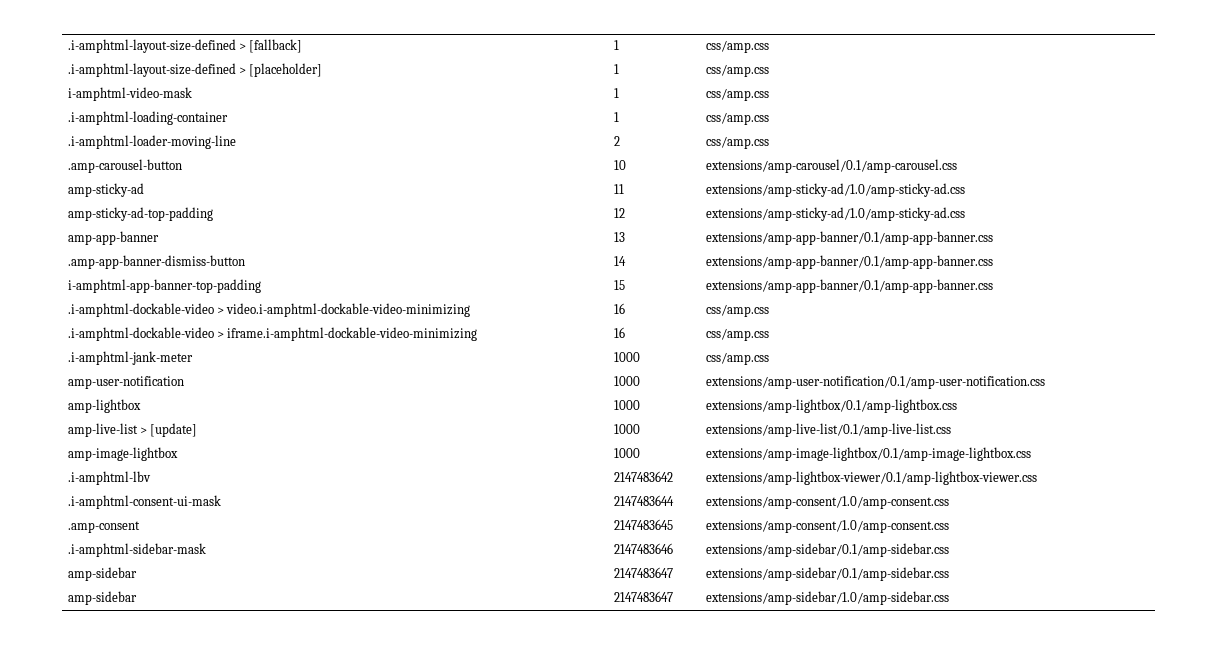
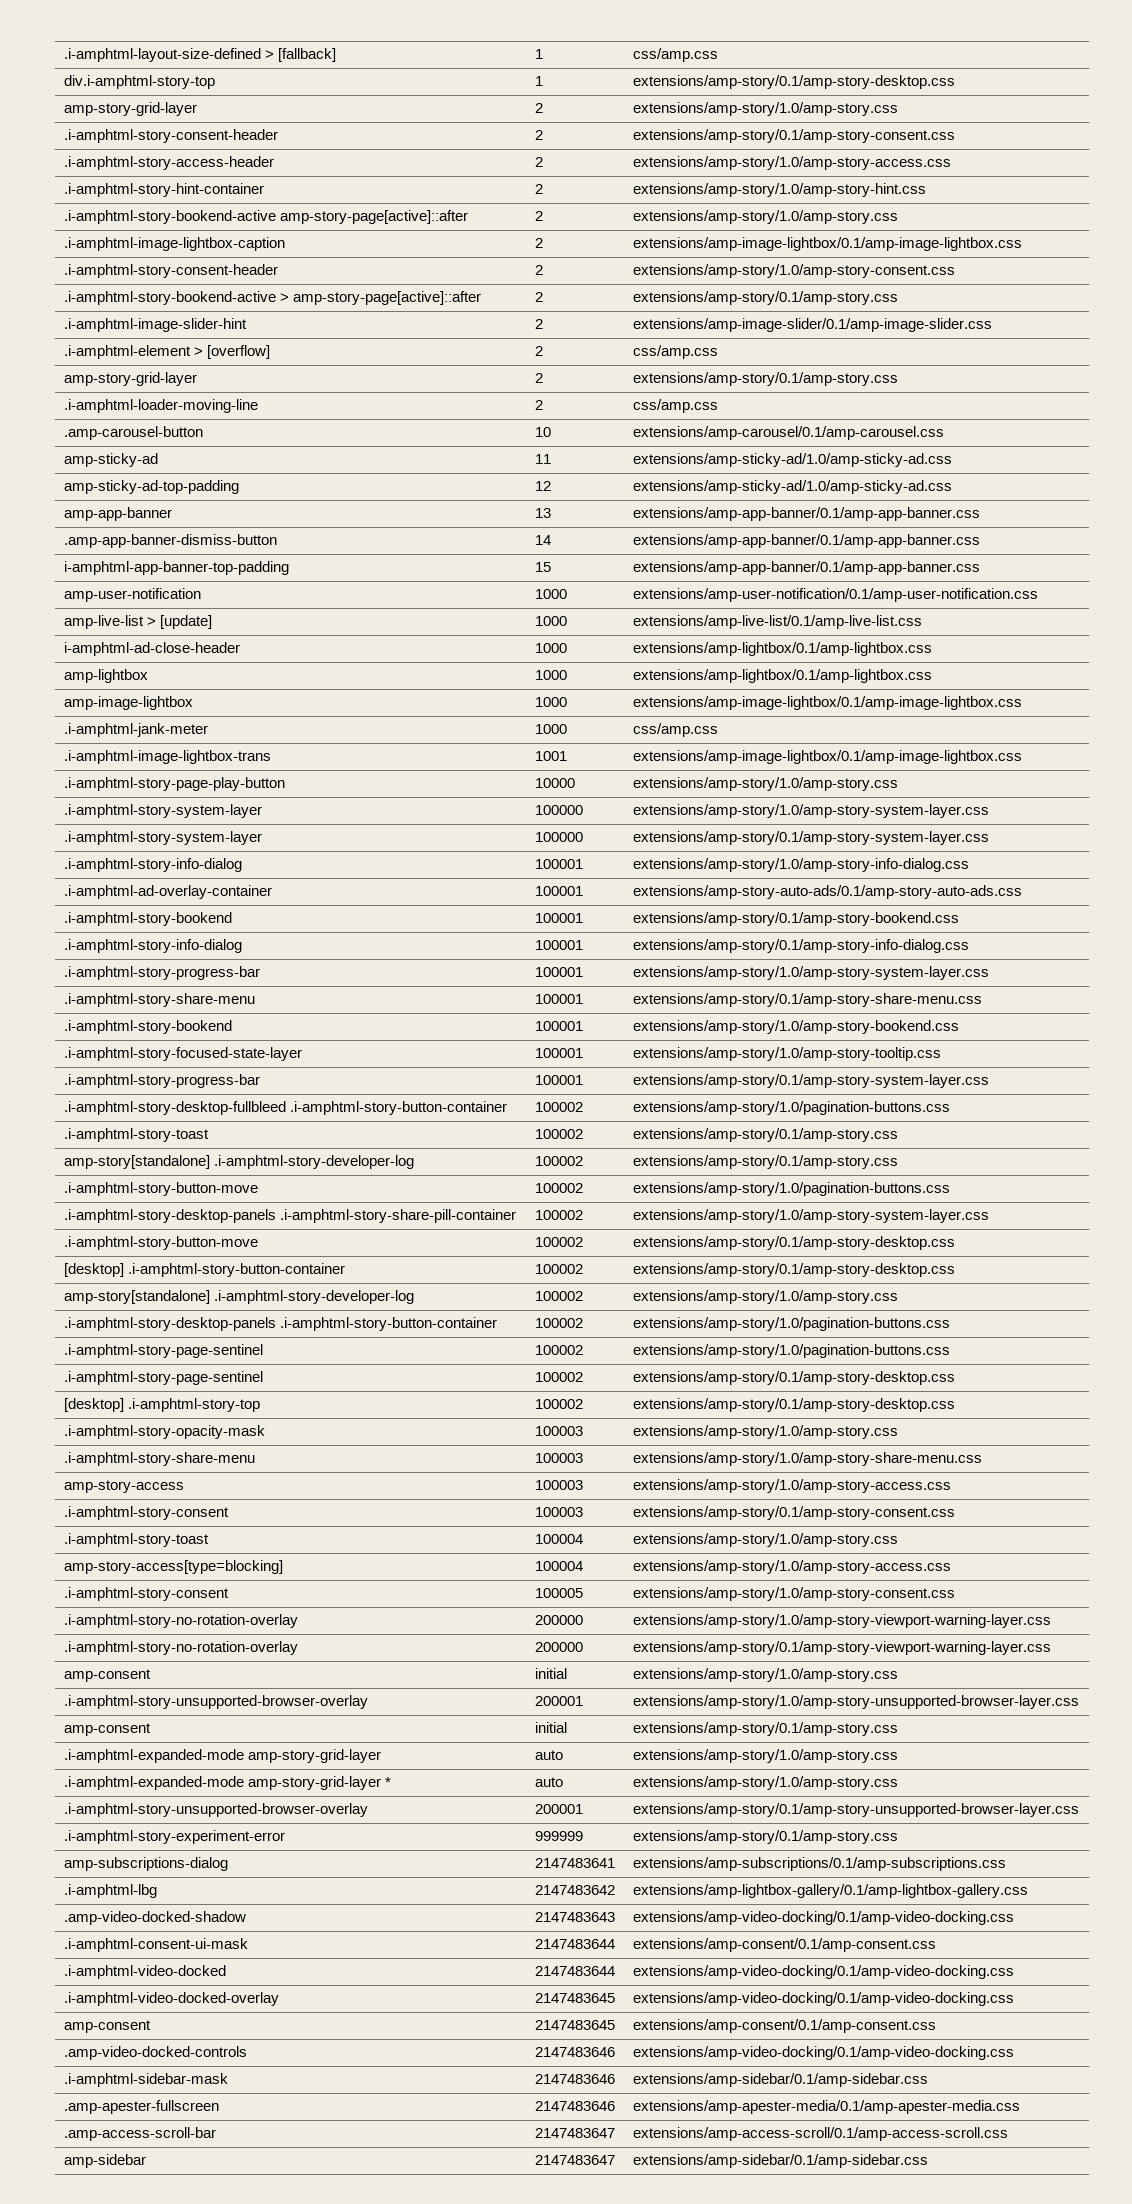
- .i-amphtml-layout-size-defined > [placeholder] | 1 | css/amp.css
- i-amphtml-video-mask | 1 | css/amp.css
- .i-amphtml-loading-container | 1 | css/amp.css
+ div.i-amphtml-story-top | 1 | extensions/amp-story/0.1/amp-story-desktop.css
+ amp-story-grid-layer | 2 | extensions/amp-story/1.0/amp-story.css
+ .i-amphtml-story-consent-header | 2 | extensions/amp-story/0.1/amp-story-consent.css
+ .i-amphtml-story-access-header | 2 | extensions/amp-story/1.0/amp-story-access.css
+ .i-amphtml-story-hint-container | 2 | extensions/amp-story/1.0/amp-story-hint.css
+ .i-amphtml-story-bookend-active amp-story-page[active]::after | 2 | extensions/amp-story/1.0/amp-story.css
+ .i-amphtml-image-lightbox-caption | 2 | extensions/amp-image-lightbox/0.1/amp-image-lightbox.css
+ .i-amphtml-story-consent-header | 2 | extensions/amp-story/1.0/amp-story-consent.css
+ .i-amphtml-story-bookend-active > amp-story-page[active]::after | 2 | extensions/amp-story/0.1/amp-story.css
+ .i-amphtml-image-slider-hint | 2 | extensions/amp-image-slider/0.1/amp-image-slider.css
+ .i-amphtml-element > [overflow] | 2 | css/amp.css
+ amp-story-grid-layer | 2 | extensions/amp-story/0.1/amp-story.css
- .i-amphtml-dockable-video > video.i-amphtml-dockable-video-minimizing | 16 | css/amp.css
- .i-amphtml-dockable-video > iframe.i-amphtml-dockable-video-minimizing | 16 | css/amp.css
- .i-amphtml-jank-meter | 1000 | css/amp.css
- amp-lightbox | 1000 | extensions/amp-lightbox/0.1/amp-lightbox.css
+ i-amphtml-ad-close-header | 1000 | extensions/amp-lightbox/0.1/amp-lightbox.css
+ amp-lightbox | 1000 | extensions/amp-lightbox/0.1/amp-lightbox.css
  amp-image-lightbox | 1000 | extensions/amp-image-lightbox/0.1/amp-image-lightbox.css
- .i-amphtml-lbv | 2147483642 | extensions/amp-lightbox-viewer/0.1/amp-lightbox-viewer.css
- .i-amphtml-consent-ui-mask | 2147483644 | extensions/amp-consent/1.0/amp-consent.css
- .amp-consent | 2147483645 | extensions/amp-consent/1.0/amp-consent.css
+ .i-amphtml-jank-meter | 1000 | css/amp.css
+ .i-amphtml-image-lightbox-trans | 1001 | extensions/amp-image-lightbox/0.1/amp-image-lightbox.css
+ .i-amphtml-story-page-play-button | 10000 | extensions/amp-story/1.0/amp-story.css
+ .i-amphtml-story-system-layer | 100000 | extensions/amp-story/1.0/amp-story-system-layer.css
+ .i-amphtml-story-system-layer | 100000 | extensions/amp-story/0.1/amp-story-system-layer.css
+ .i-amphtml-story-info-dialog | 100001 | extensions/amp-story/1.0/amp-story-info-dialog.css
+ .i-amphtml-ad-overlay-container | 100001 | extensions/amp-story-auto-ads/0.1/amp-story-auto-ads.css
+ .i-amphtml-story-bookend | 100001 | extensions/amp-story/0.1/amp-story-bookend.css
+ .i-amphtml-story-info-dialog | 100001 | extensions/amp-story/0.1/amp-story-info-dialog.css
+ .i-amphtml-story-progress-bar | 100001 | extensions/amp-story/1.0/amp-story-system-layer.css
+ .i-amphtml-story-share-menu | 100001 | extensions/amp-story/0.1/amp-story-share-menu.css
+ .i-amphtml-story-bookend | 100001 | extensions/amp-story/1.0/amp-story-bookend.css
+ .i-amphtml-story-focused-state-layer | 100001 | extensions/amp-story/1.0/amp-story-tooltip.css
+ .i-amphtml-story-progress-bar | 100001 | extensions/amp-story/0.1/amp-story-system-layer.css
+ .i-amphtml-story-desktop-fullbleed .i-amphtml-story-button-container | 100002 | extensions/amp-story/1.0/pagination-buttons.css
+ .i-amphtml-story-toast | 100002 | extensions/amp-story/0.1/amp-story.css
+ amp-story[standalone] .i-amphtml-story-developer-log | 100002 | extensions/amp-story/0.1/amp-story.css
+ .i-amphtml-story-button-move | 100002 | extensions/amp-story/1.0/pagination-buttons.css
+ .i-amphtml-story-desktop-panels .i-amphtml-story-share-pill-container | 100002 | extensions/amp-story/1.0/amp-story-system-layer.css
+ .i-amphtml-story-button-move | 100002 | extensions/amp-story/0.1/amp-story-desktop.css
+ [desktop] .i-amphtml-story-button-container | 100002 | extensions/amp-story/0.1/amp-story-desktop.css
+ amp-story[standalone] .i-amphtml-story-developer-log | 100002 | extensions/amp-story/1.0/amp-story.css
+ .i-amphtml-story-desktop-panels .i-amphtml-story-button-container | 100002 | extensions/amp-story/1.0/pagination-buttons.css
+ .i-amphtml-story-page-sentinel | 100002 | extensions/amp-story/1.0/pagination-buttons.css
+ .i-amphtml-story-page-sentinel | 100002 | extensions/amp-story/0.1/amp-story-desktop.css
+ [desktop] .i-amphtml-story-top | 100002 | extensions/amp-story/0.1/amp-story-desktop.css
+ .i-amphtml-story-opacity-mask | 100003 | extensions/amp-story/1.0/amp-story.css
+ .i-amphtml-story-share-menu | 100003 | extensions/amp-story/1.0/amp-story-share-menu.css
+ amp-story-access | 100003 | extensions/amp-story/1.0/amp-story-access.css
+ .i-amphtml-story-consent | 100003 | extensions/amp-story/0.1/amp-story-consent.css
+ .i-amphtml-story-toast | 100004 | extensions/amp-story/1.0/amp-story.css
+ amp-story-access[type=blocking] | 100004 | extensions/amp-story/1.0/amp-story-access.css
+ .i-amphtml-story-consent | 100005 | extensions/amp-story/1.0/amp-story-consent.css
+ .i-amphtml-story-no-rotation-overlay | 200000 | extensions/amp-story/1.0/amp-story-viewport-warning-layer.css
+ .i-amphtml-story-no-rotation-overlay | 200000 | extensions/amp-story/0.1/amp-story-viewport-warning-layer.css
+ amp-consent | initial | extensions/amp-story/1.0/amp-story.css
+ .i-amphtml-story-unsupported-browser-overlay | 200001 | extensions/amp-story/1.0/amp-story-unsupported-browser-layer.css
+ amp-consent | initial | extensions/amp-story/0.1/amp-story.css
+ .i-amphtml-expanded-mode amp-story-grid-layer | auto | extensions/amp-story/1.0/amp-story.css
+ .i-amphtml-expanded-mode amp-story-grid-layer * | auto | extensions/amp-story/1.0/amp-story.css
+ .i-amphtml-story-unsupported-browser-overlay | 200001 | extensions/amp-story/0.1/amp-story-unsupported-browser-layer.css
+ .i-amphtml-story-experiment-error | 999999 | extensions/amp-story/0.1/amp-story.css
+ amp-subscriptions-dialog | 2147483641 | extensions/amp-subscriptions/0.1/amp-subscriptions.css
+ .i-amphtml-lbg | 2147483642 | extensions/amp-lightbox-gallery/0.1/amp-lightbox-gallery.css
+ .amp-video-docked-shadow | 2147483643 | extensions/amp-video-docking/0.1/amp-video-docking.css
+ .i-amphtml-consent-ui-mask | 2147483644 | extensions/amp-consent/0.1/amp-consent.css
+ .i-amphtml-video-docked | 2147483644 | extensions/amp-video-docking/0.1/amp-video-docking.css
+ .i-amphtml-video-docked-overlay | 2147483645 | extensions/amp-video-docking/0.1/amp-video-docking.css
+ amp-consent | 2147483645 | extensions/amp-consent/0.1/amp-consent.css
+ .amp-video-docked-controls | 2147483646 | extensions/amp-video-docking/0.1/amp-video-docking.css
  .i-amphtml-sidebar-mask | 2147483646 | extensions/amp-sidebar/0.1/amp-sidebar.css
+ .amp-apester-fullscreen | 2147483646 | extensions/amp-apester-media/0.1/amp-apester-media.css
+ .amp-access-scroll-bar | 2147483647 | extensions/amp-access-scroll/0.1/amp-access-scroll.css
- amp-sidebar | 2147483647 | extensions/amp-sidebar/1.0/amp-sidebar.css

